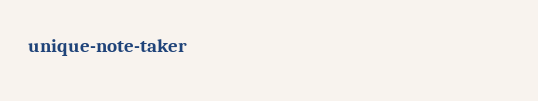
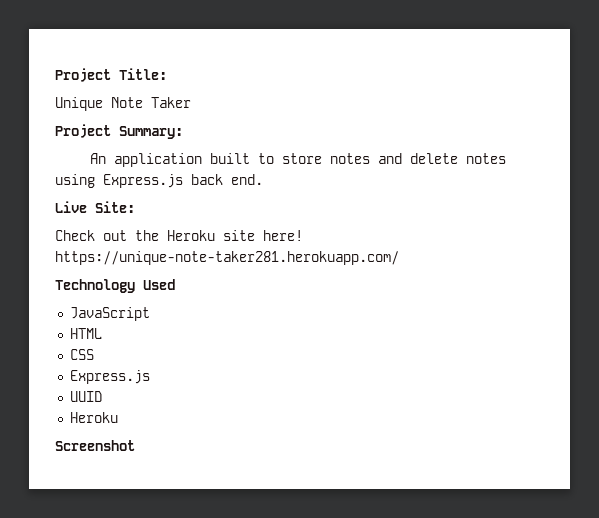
- unique-note-taker
+ Project Title:
+ Unique Note Taker
+ Project Summary:
+ An application built to store notes and delete notes using Express.js back end.
+ Live Site:
+ Check out the Heroku site here! https://unique-note-taker281.herokuapp.com/
+ Technology Used
+ JavaScript
+ HTML
+ CSS
+ Express.js
+ UUID
+ Heroku
+ Screenshot

